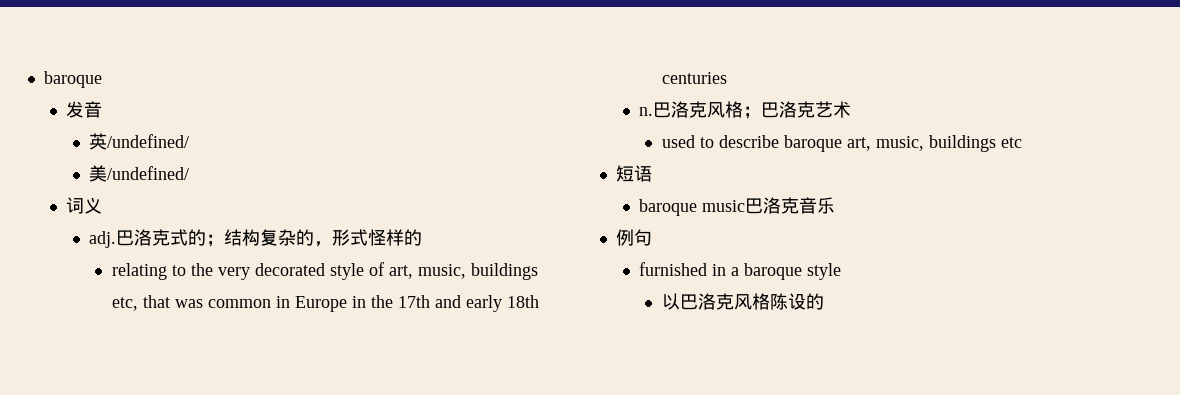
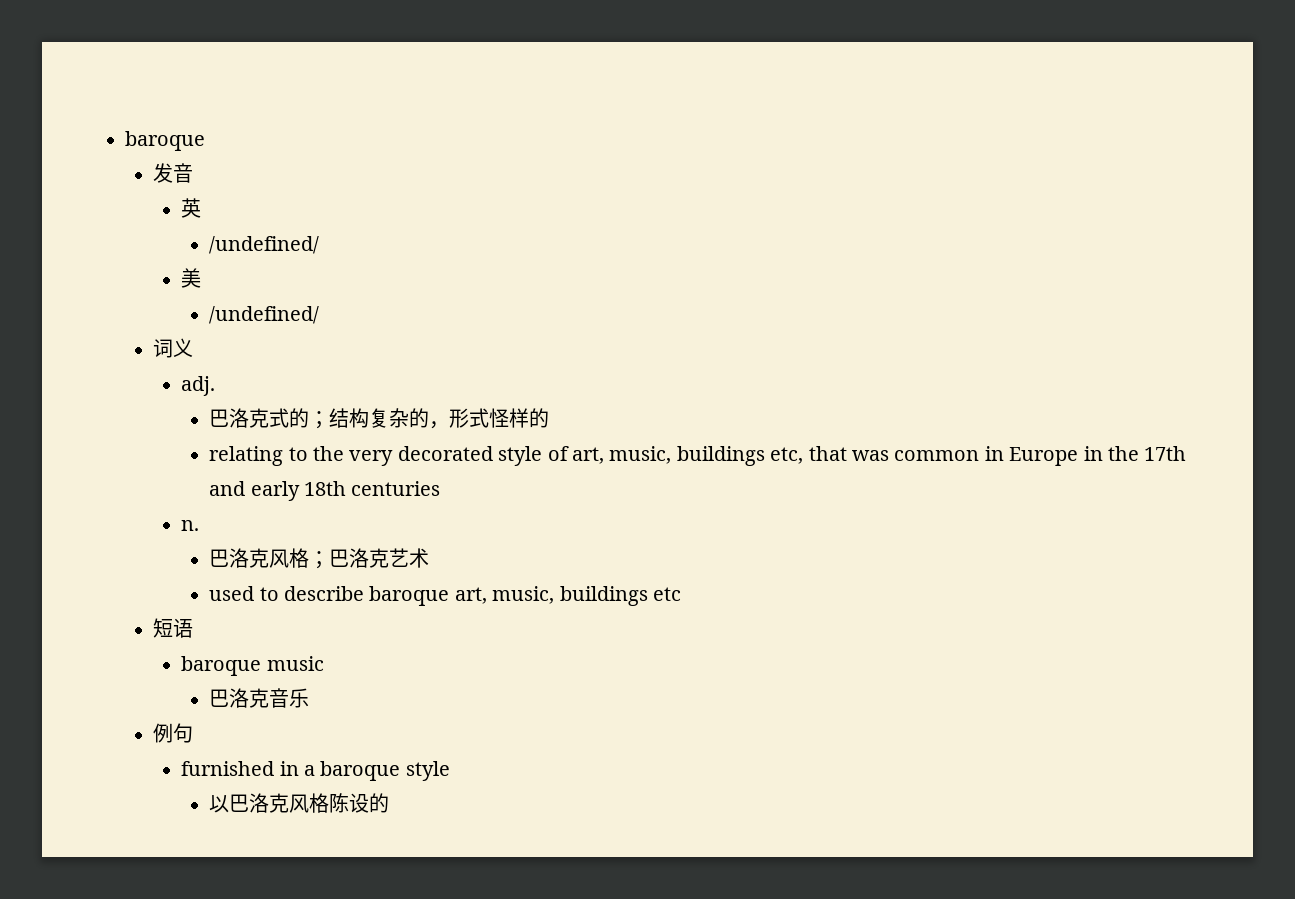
- 英/undefined/
+ 英
+ /undefined/
- 美/undefined/
+ 美
+ /undefined/
- adj.巴洛克式的；结构复杂的，形式怪样的
+ adj.
+ 巴洛克式的；结构复杂的，形式怪样的
- n.巴洛克风格；巴洛克艺术
+ n.
+ 巴洛克风格；巴洛克艺术
- baroque music巴洛克音乐
+ baroque music
+ 巴洛克音乐

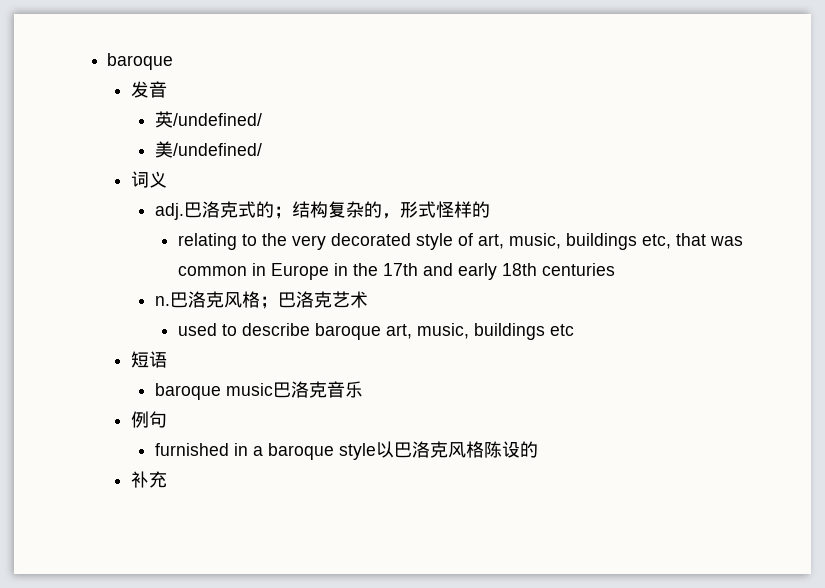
- 英
- /undefined/
+ 英/undefined/
- 美
- /undefined/
+ 美/undefined/
- adj.
- 巴洛克式的；结构复杂的，形式怪样的
+ adj.巴洛克式的；结构复杂的，形式怪样的
- n.
- 巴洛克风格；巴洛克艺术
+ n.巴洛克风格；巴洛克艺术
- baroque music
- 巴洛克音乐
+ baroque music巴洛克音乐
- furnished in a baroque style
- 以巴洛克风格陈设的
+ furnished in a baroque style以巴洛克风格陈设的
+ 补充

